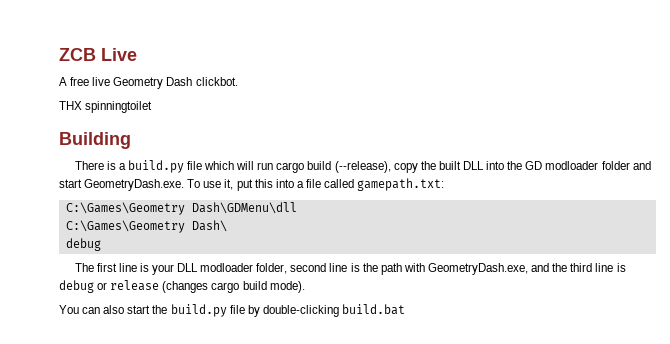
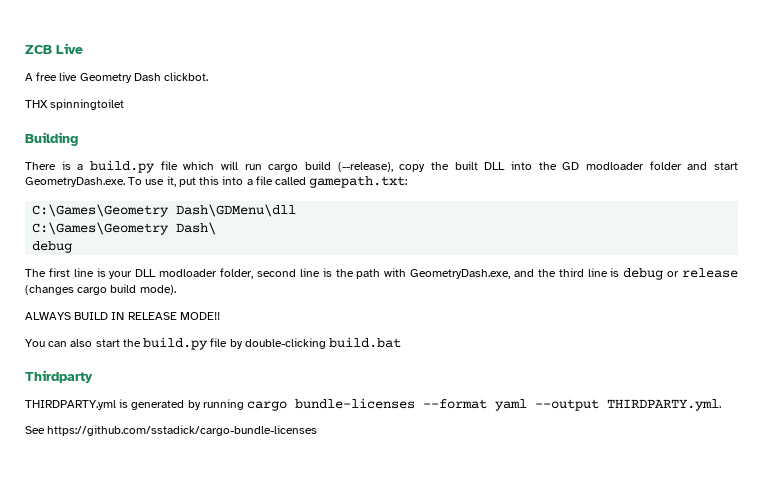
+ ALWAYS BUILD IN RELEASE MODE!!
+ Thirdparty
+ THIRDPARTY.yml is generated by running cargo bundle-licenses --format yaml --output THIRDPARTY.yml.
+ See https://github.com/sstadick/cargo-bundle-licenses

